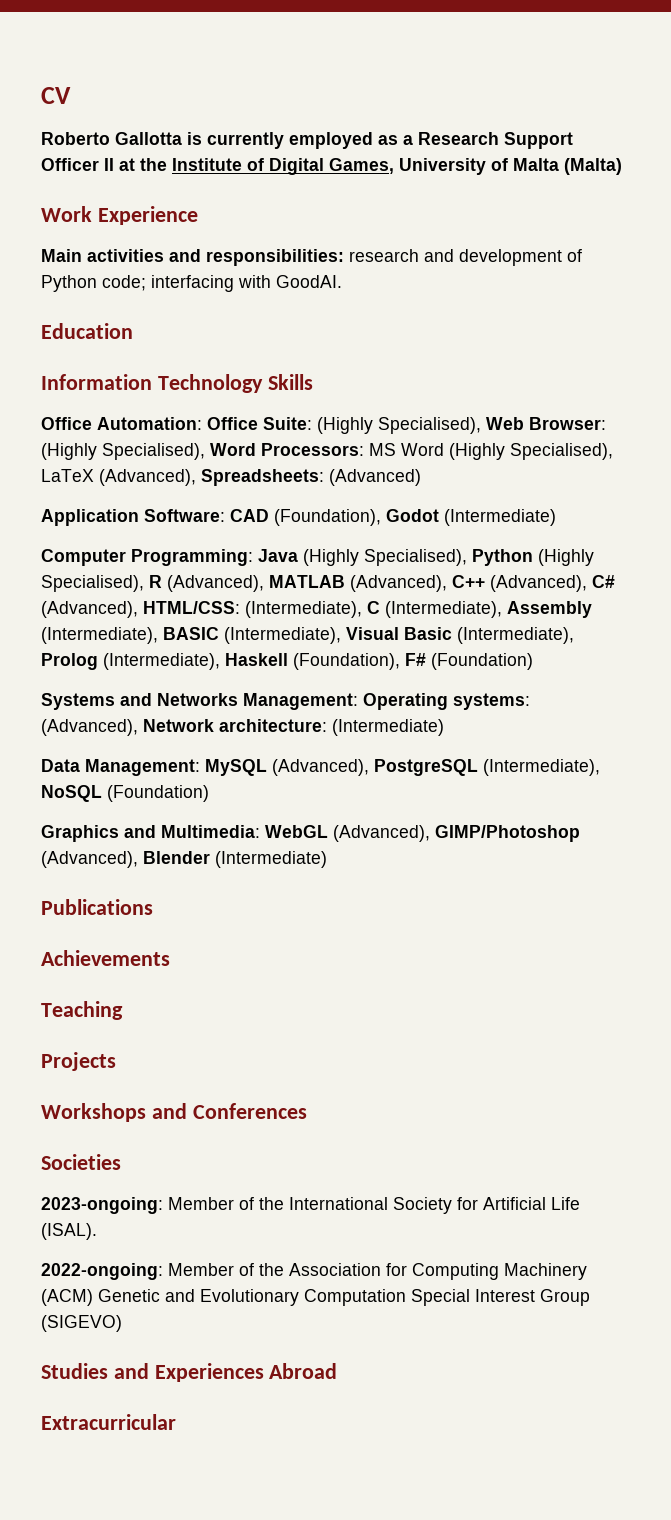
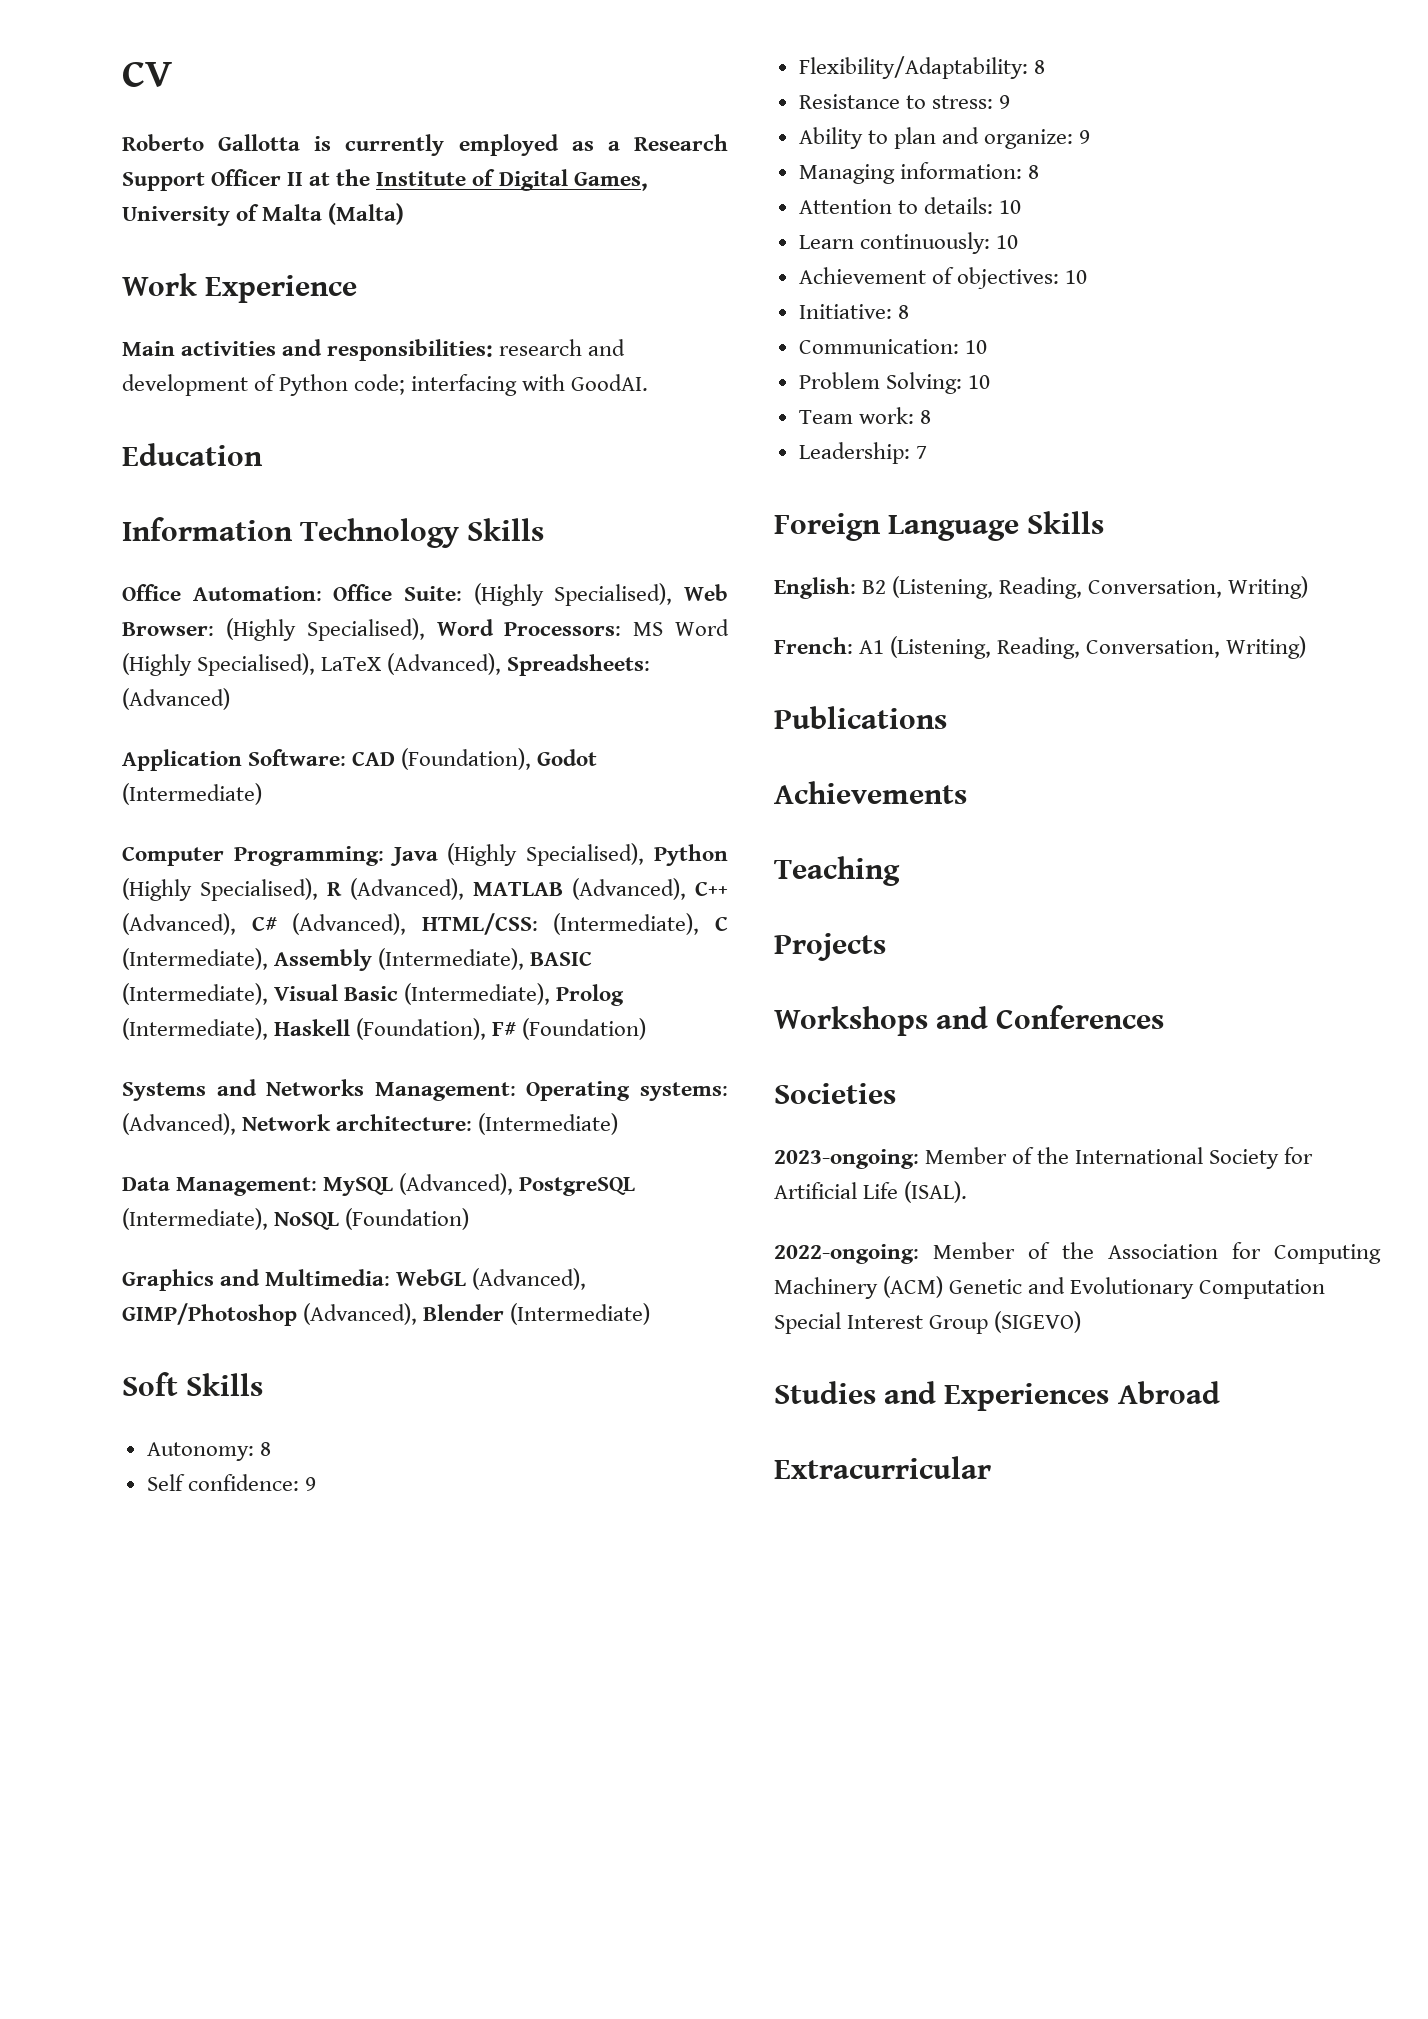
+ Soft Skills
+ Autonomy: 8
+ Self confidence: 9
+ Flexibility/Adaptability: 8
+ Resistance to stress: 9
+ Ability to plan and organize: 9
+ Managing information: 8
+ Attention to details: 10
+ Learn continuously: 10
+ Achievement of objectives: 10
+ Initiative: 8
+ Communication: 10
+ Problem Solving: 10
+ Team work: 8
+ Leadership: 7
+ Foreign Language Skills
+ English: B2 (Listening, Reading, Conversation, Writing)
+ French: A1 (Listening, Reading, Conversation, Writing)

